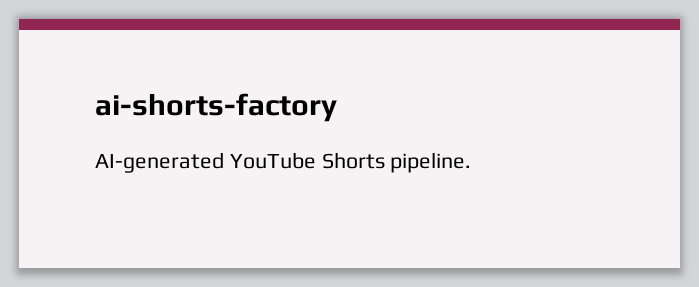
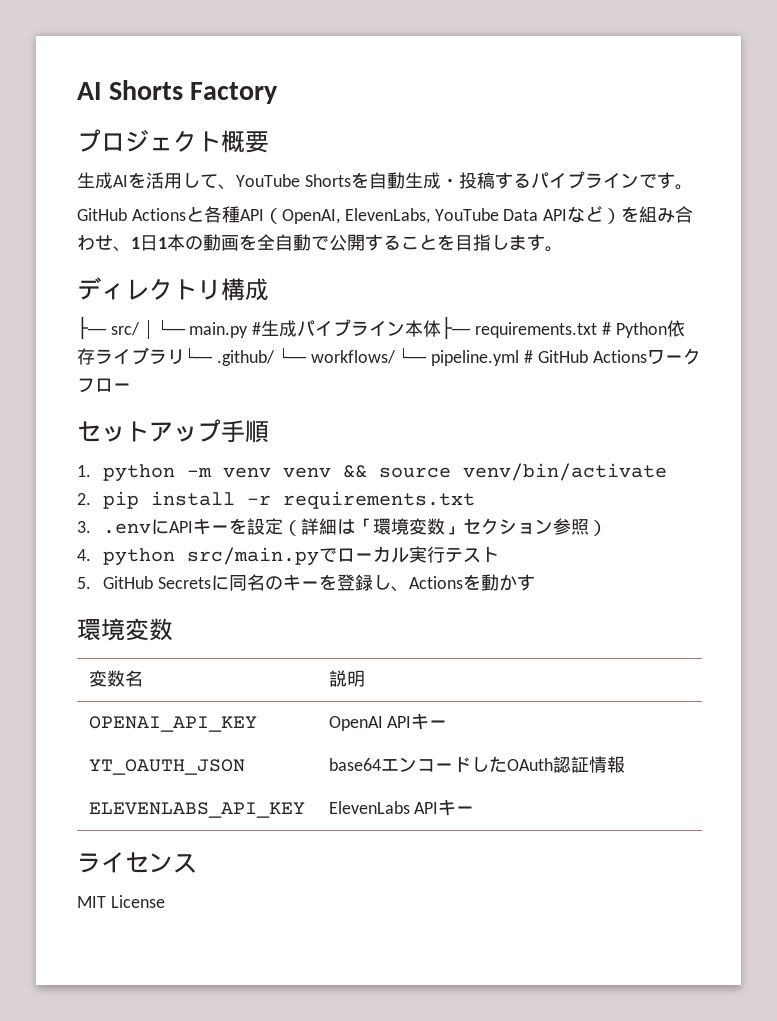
- ai-shorts-factory
- AI-generated YouTube Shorts pipeline.
+ AI Shorts Factory
+ プロジェクト概要
+ 生成AIを活用して、YouTube Shortsを自動生成・投稿するパイプラインです。
+ GitHub Actionsと各種API（OpenAI, ElevenLabs, YouTube Data APIなど）を組み合わせ、1日1本の動画を全自動で公開することを目指します。
+ ディレクトリ構成
+ ├── src/ │ └── main.py #生成パイプライン本体├── requirements.txt # Python依存ライブラリ└── .github/ └── workflows/ └── pipeline.yml # GitHub Actionsワークフロー
+ セットアップ手順
+ 1. python -m venv venv && source venv/bin/activate
+ 2. pip install -r requirements.txt
+ 3. .envにAPIキーを設定（詳細は「環境変数」セクション参照）
+ 4. python src/main.pyでローカル実行テスト
+ 5. GitHub Secretsに同名のキーを登録し、Actionsを動かす
+ 環境変数
+ 変数名 | 説明
+ OPENAI_API_KEY | OpenAI APIキー
+ YT_OAUTH_JSON | base64エンコードしたOAuth認証情報
+ ELEVENLABS_API_KEY | ElevenLabs APIキー
+ ライセンス
+ MIT License

